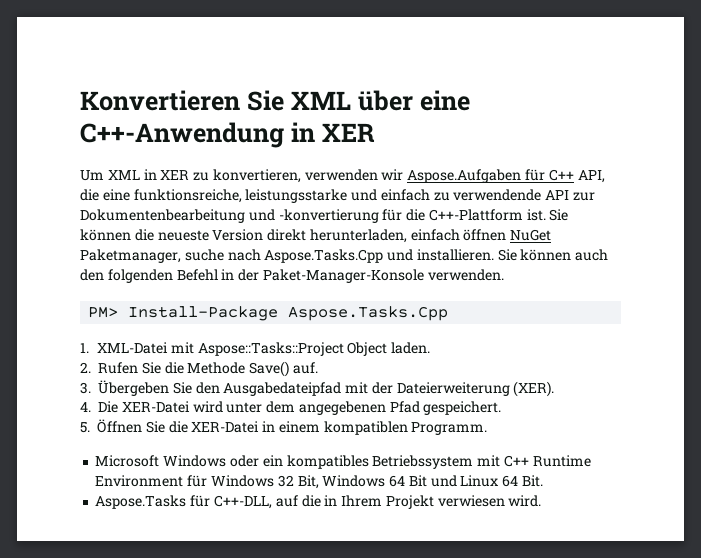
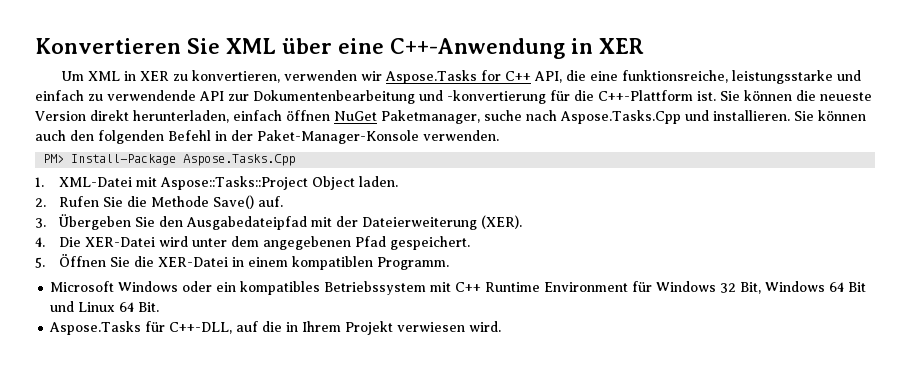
- Um XML in XER zu konvertieren, verwenden wir Aspose.Aufgaben für C++ API, die eine funktionsreiche, leistungsstarke und einfach zu verwendende API zur Dokumentenbearbeitung und -konvertierung für die C++-Plattform ist.
+ Um XML in XER zu konvertieren, verwenden wir Aspose.Tasks for C++ API, die eine funktionsreiche, leistungsstarke und einfach zu verwendende API zur Dokumentenbearbeitung und -konvertierung für die C++-Plattform ist.

